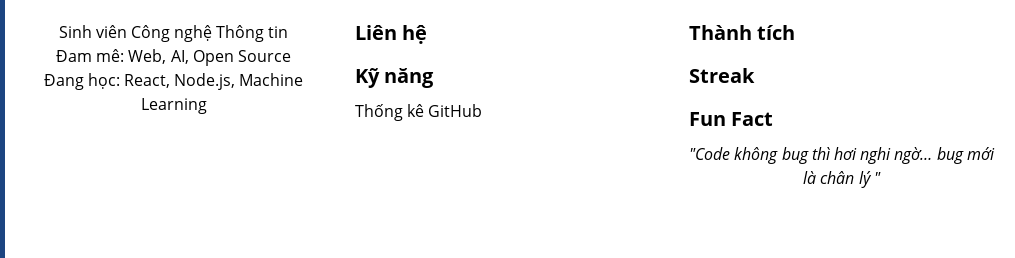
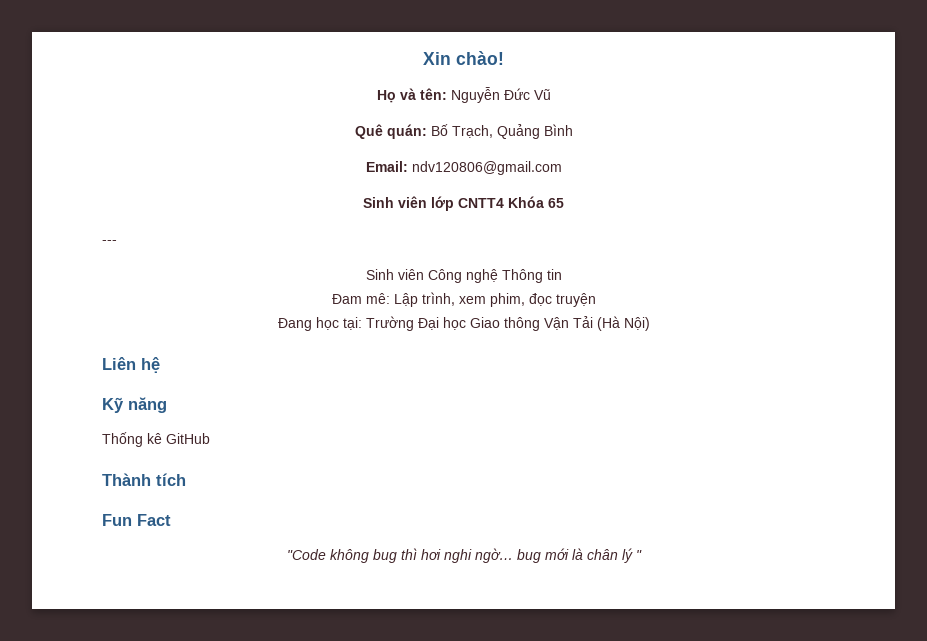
+ Xin chào!
+ Họ và tên: Nguyễn Đức Vũ
+ Quê quán: Bố Trạch, Quảng Bình
+ Email: ndv120806@gmail.com
+ Sinh viên lớp CNTT4 Khóa 65
+ ---
- Đam mê: Web, AI, Open Source
- Đang học: React, Node.js, Machine Learning
+ Đam mê: Lập trình, xem phim, đọc truyện
+ Đang học tại: Trường Đại học Giao thông Vận Tải (Hà Nội)
- Streak

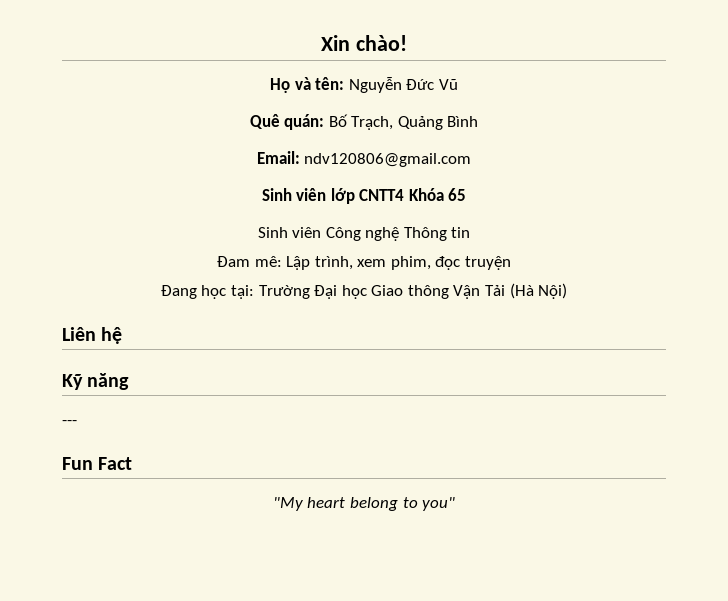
- ---
- Thống kê GitHub
- Thành tích
+ ---
  Fun Fact
- "Code không bug thì hơi nghi ngờ… bug mới là chân lý "
+ "My heart belong to you"

